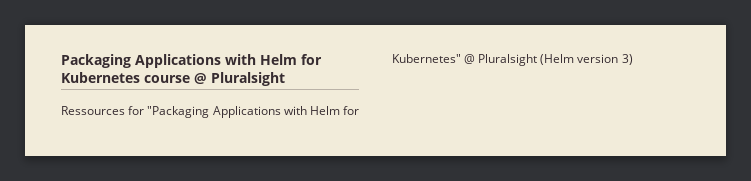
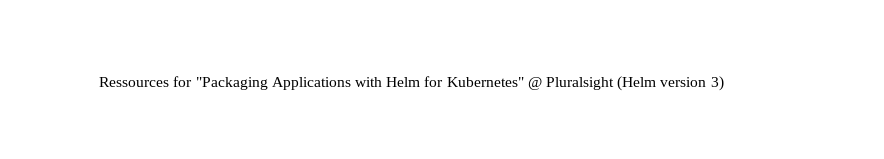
- Packaging Applications with Helm for Kubernetes course @ Pluralsight

